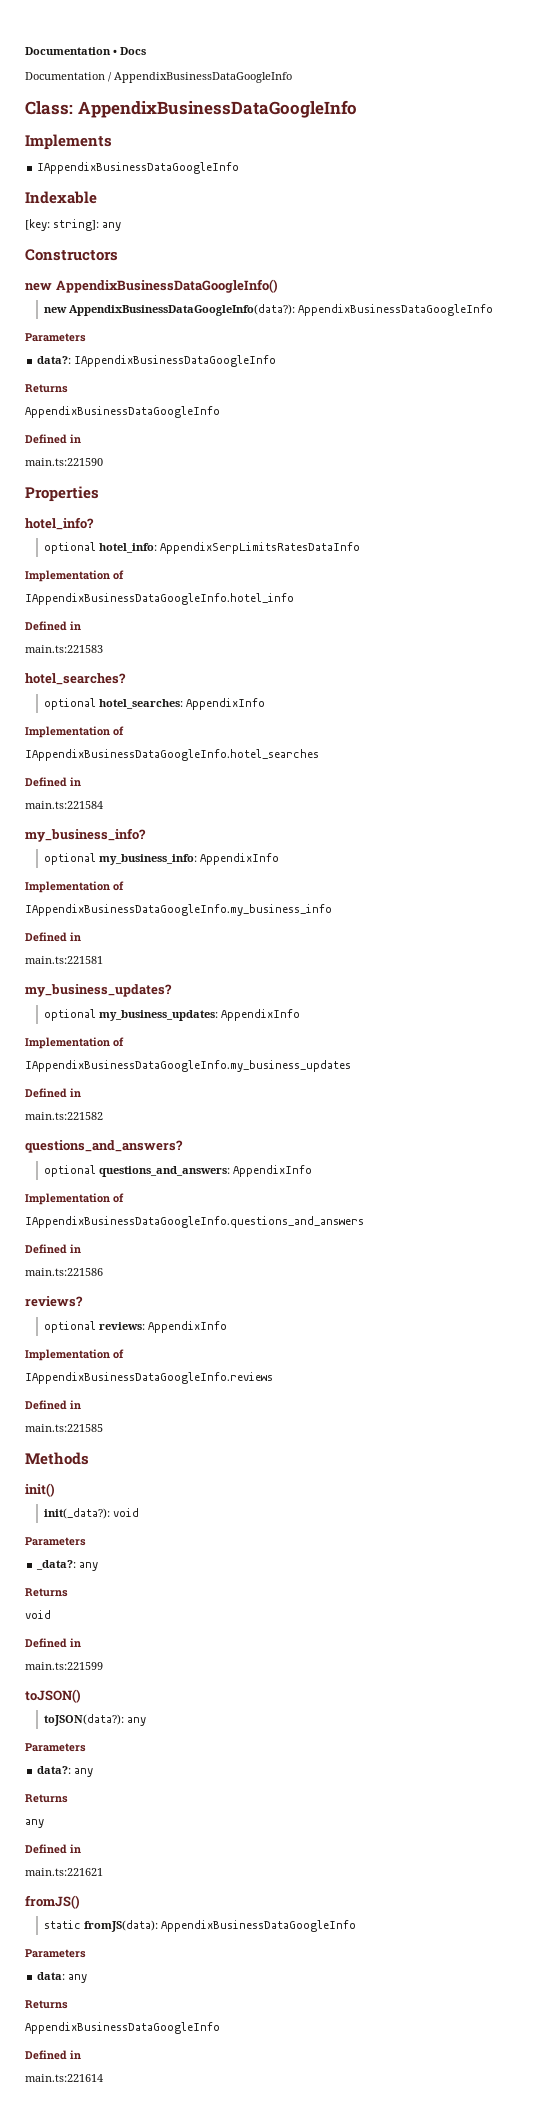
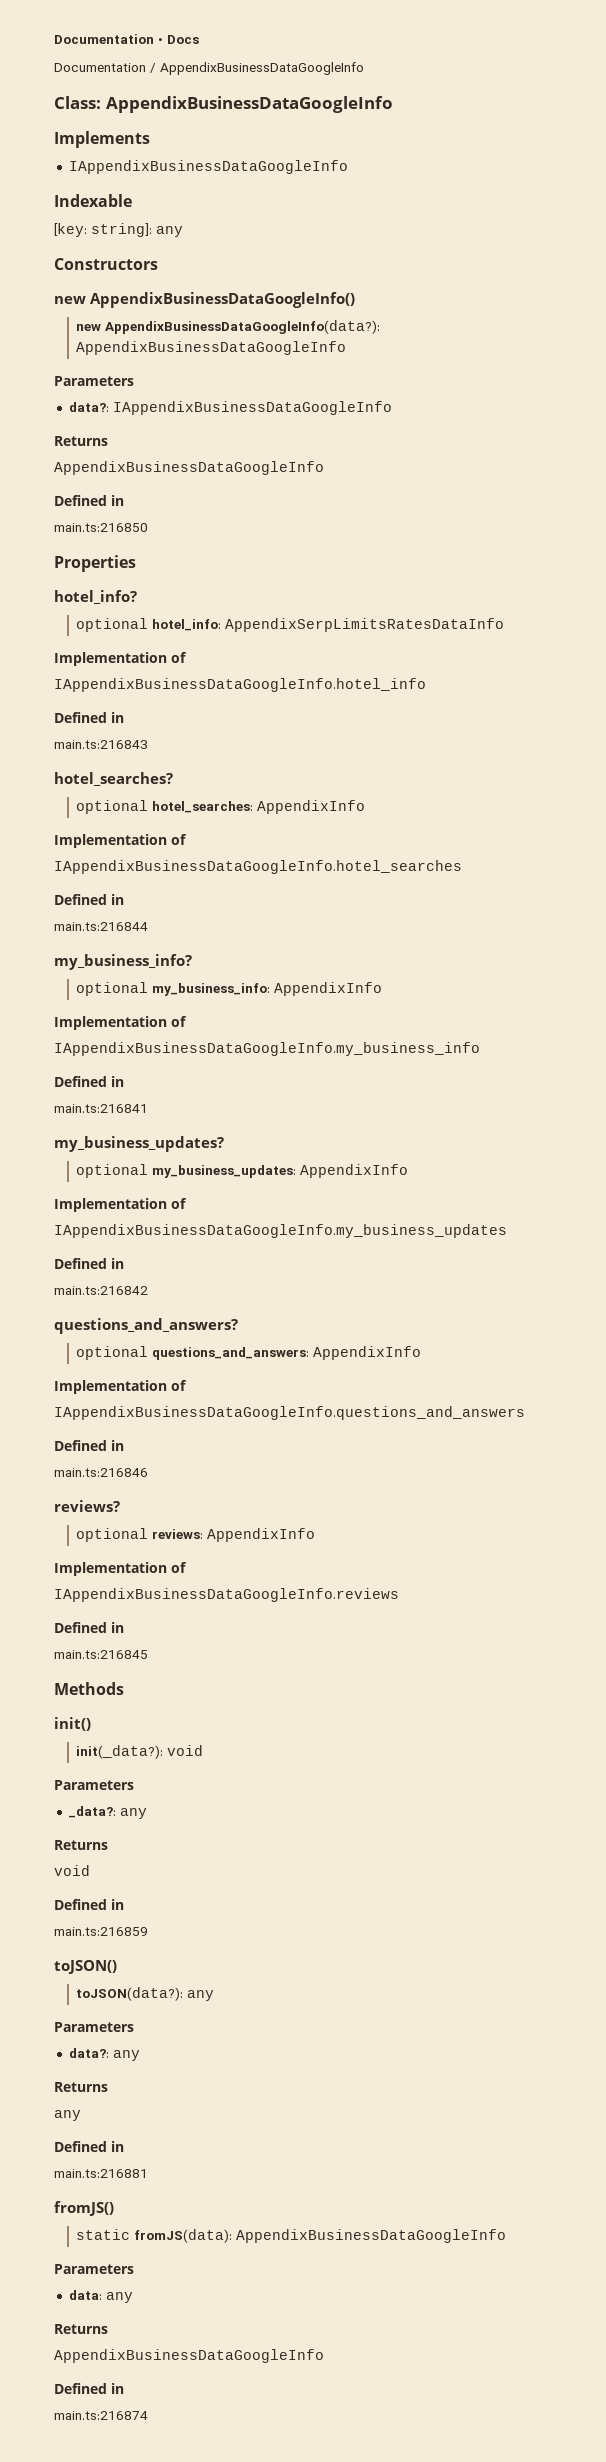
- main.ts:221590
+ main.ts:216850
- main.ts:221583
+ main.ts:216843
- main.ts:221584
+ main.ts:216844
- main.ts:221581
+ main.ts:216841
- main.ts:221582
+ main.ts:216842
- main.ts:221586
+ main.ts:216846
- main.ts:221585
+ main.ts:216845
- main.ts:221599
+ main.ts:216859
- main.ts:221621
+ main.ts:216881
- main.ts:221614
+ main.ts:216874

